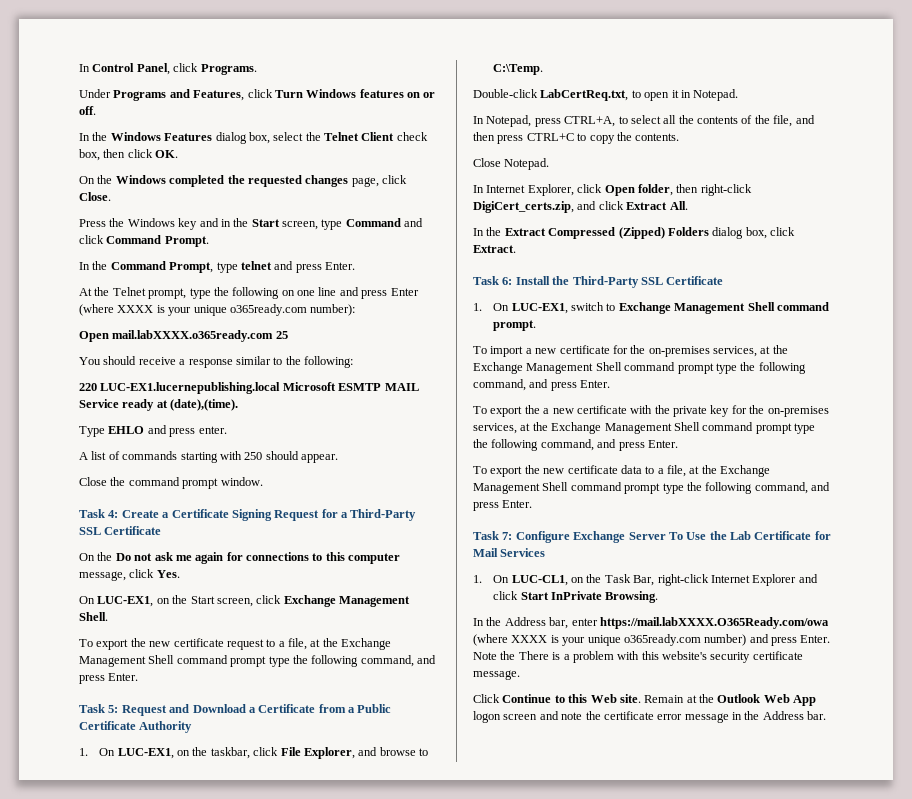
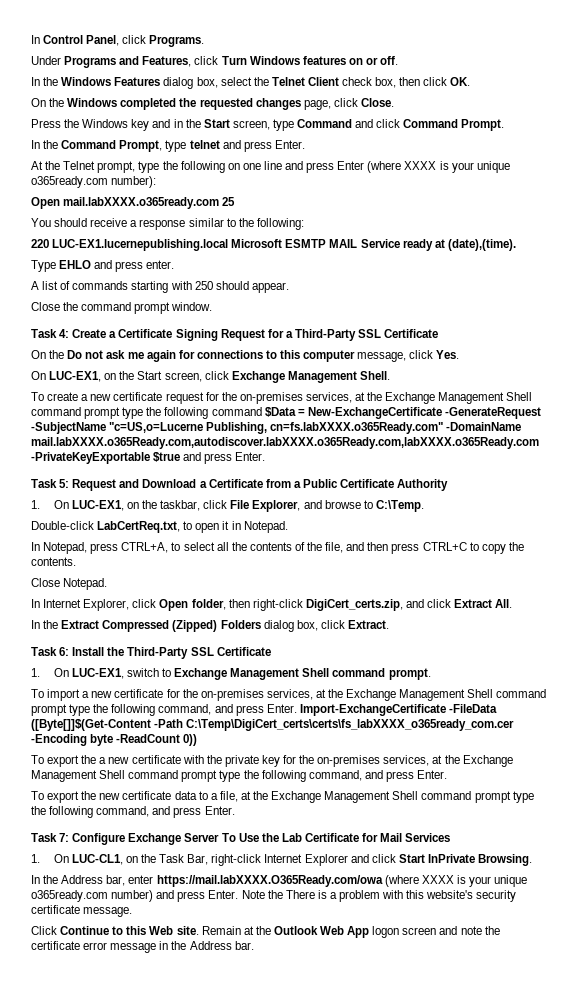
- To export the new certificate request to a file, at the Exchange Management Shell command prompt type the following command, and press Enter.
+ To create a new certificate request for the on-premises services, at the Exchange Management Shell command prompt type the following command $Data = New-ExchangeCertificate -GenerateRequest -SubjectName "c=US,o=Lucerne Publishing, cn=fs.labXXXX.o365Ready.com" -DomainName mail.labXXXX.o365Ready.com,autodiscover.labXXXX.o365Ready.com,labXXXX.o365Ready.com -PrivateKeyExportable $true and press Enter.
+ Import-ExchangeCertificate -FileData ([Byte[]]$(Get-Content -Path C:\Temp\DigiCert_certs\certs\fs_labXXXX_o365ready_com.cer -Encoding byte -ReadCount 0))

